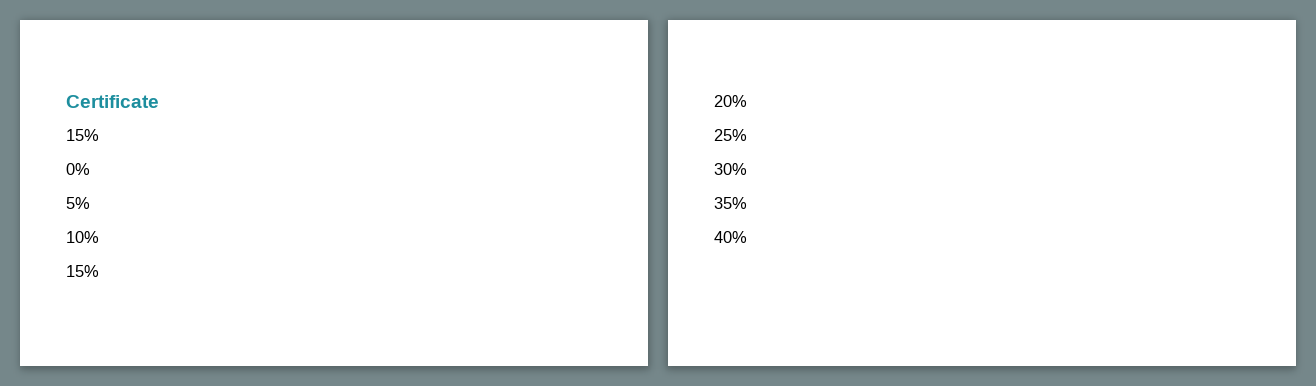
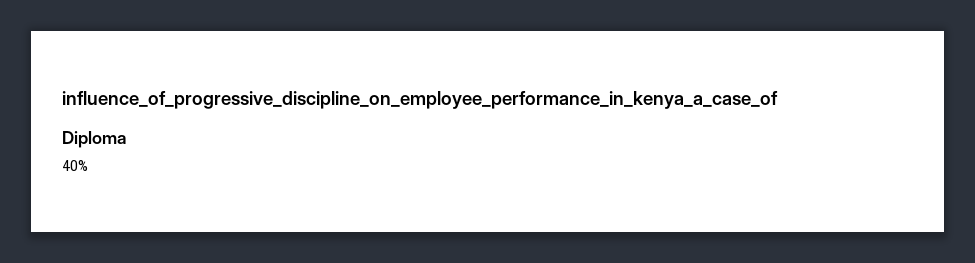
- Certificate
- 15%
- 0%
- 5%
- 10%
- 15%
- 20%
- 25%
- 30%
- 35%
+ influence_of_progressive_discipline_on_employee_performance_in_kenya_a_case_of
+ Diploma

